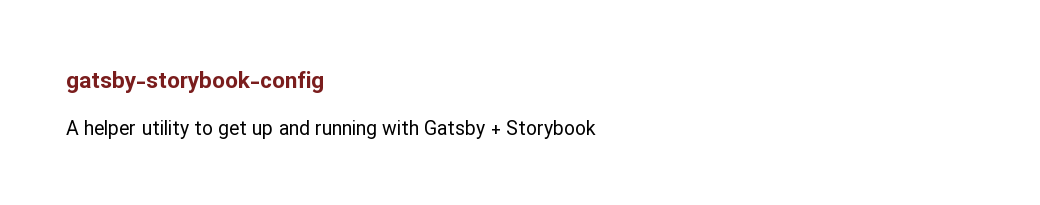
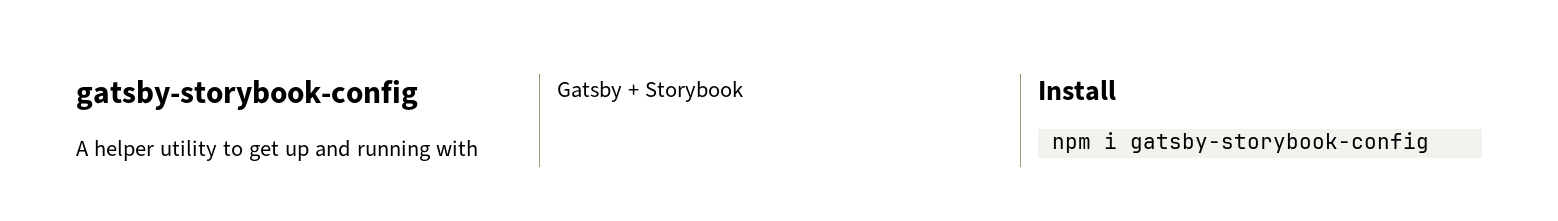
+ Install
+ npm i gatsby-storybook-config

